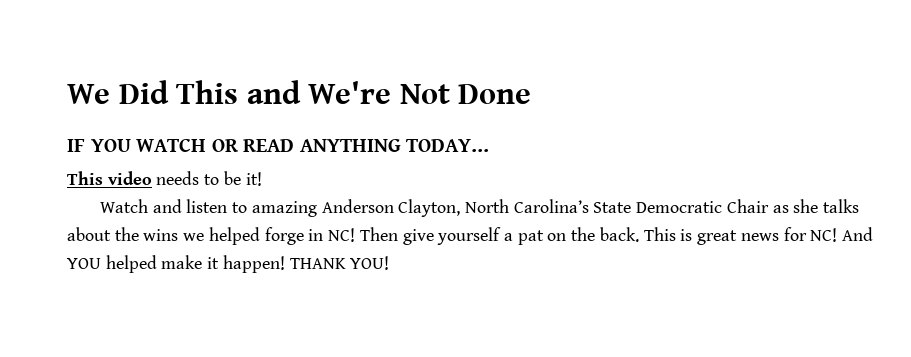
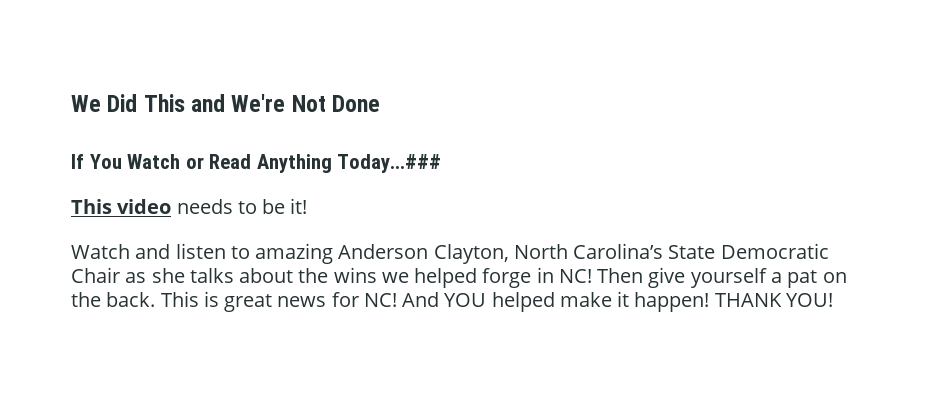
- IF YOU WATCH OR READ ANYTHING TODAY...
+ If You Watch or Read Anything Today...###

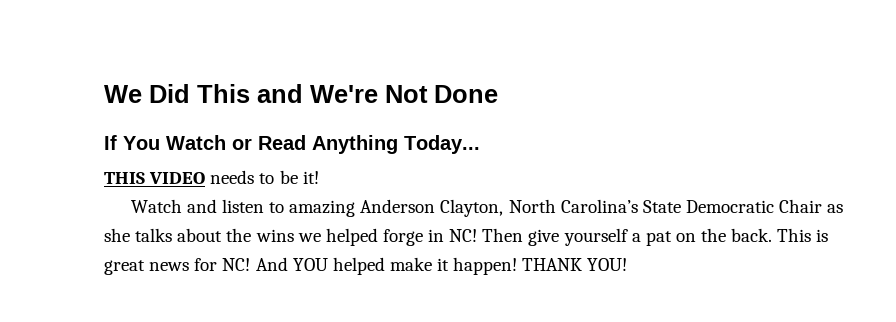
- If You Watch or Read Anything Today...###
- This video needs to be it!
+ If You Watch or Read Anything Today...
+ THIS VIDEO needs to be it!

